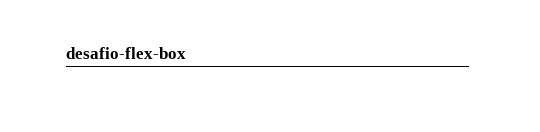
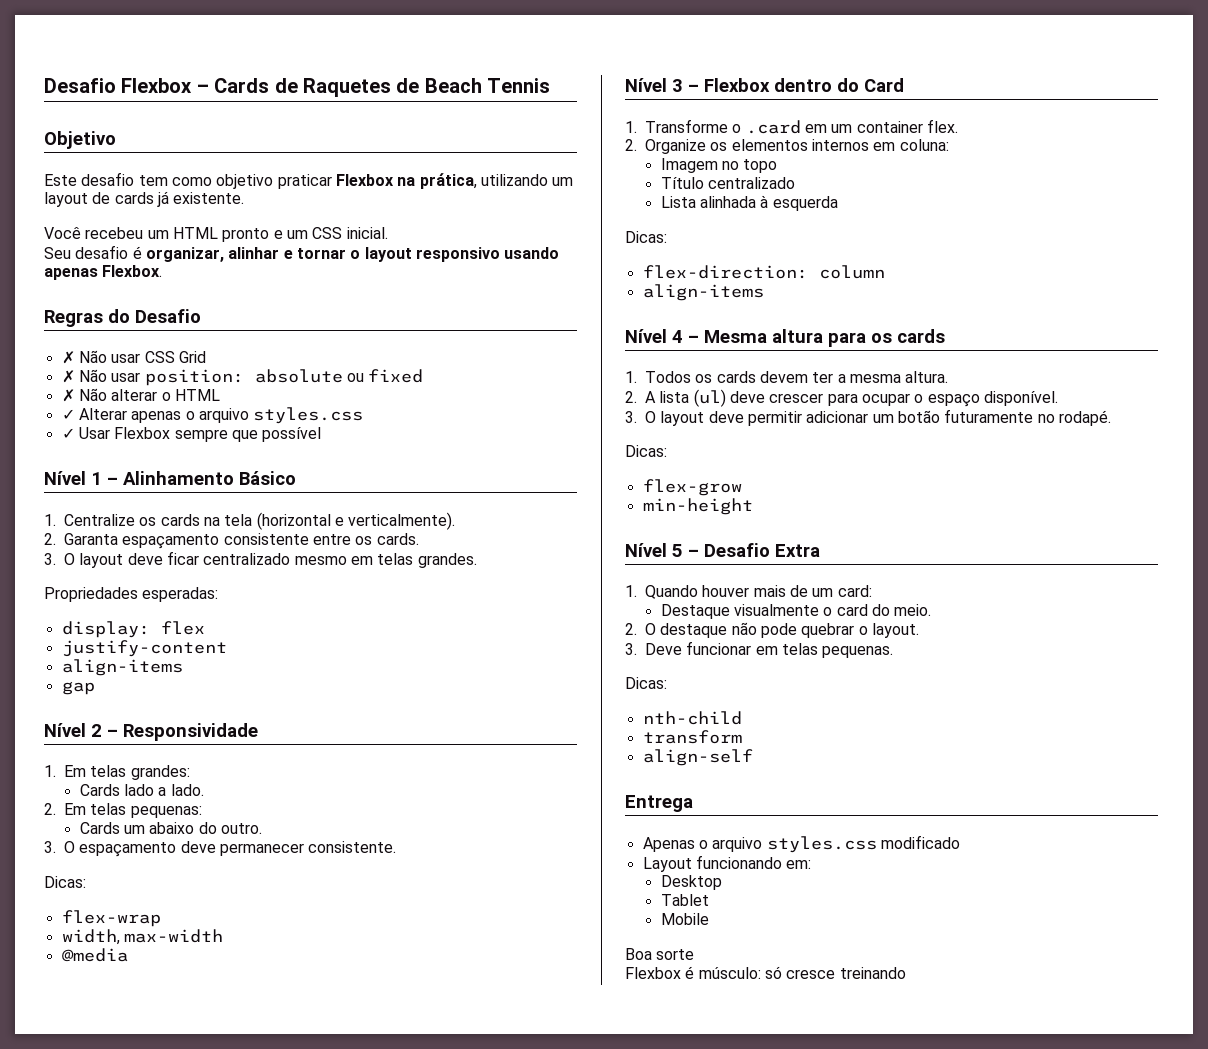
- desafio-flex-box
+ Desafio Flexbox – Cards de Raquetes de Beach Tennis
+ Objetivo
+ Este desafio tem como objetivo praticar Flexbox na prática, utilizando um layout de cards já existente.
+ Você recebeu um HTML pronto e um CSS inicial.
+ Seu desafio é organizar, alinhar e tornar o layout responsivo usando apenas Flexbox.
+ Regras do Desafio
+ ✗ Não usar CSS Grid
+ ✗ Não usar position: absolute ou fixed
+ ✗ Não alterar o HTML
+ ✓ Alterar apenas o arquivo styles.css
+ ✓ Usar Flexbox sempre que possível
+ Nível 1 – Alinhamento Básico
+ 1. Centralize os cards na tela (horizontal e verticalmente).
+ 2. Garanta espaçamento consistente entre os cards.
+ 3. O layout deve ficar centralizado mesmo em telas grandes.
+ Propriedades esperadas:
+ display: flex
+ justify-content
+ align-items
+ gap
+ Nível 2 – Responsividade
+ 1. Em telas grandes:
+ Cards lado a lado.
+ 2. Em telas pequenas:
+ Cards um abaixo do outro.
+ 3. O espaçamento deve permanecer consistente.
+ Dicas:
+ flex-wrap
+ width, max-width
+ @media
+ Nível 3 – Flexbox dentro do Card
+ 1. Transforme o .card em um container flex.
+ 2. Organize os elementos internos em coluna:
+ Imagem no topo
+ Título centralizado
+ Lista alinhada à esquerda
+ Dicas:
+ flex-direction: column
+ align-items
+ Nível 4 – Mesma altura para os cards
+ 1. Todos os cards devem ter a mesma altura.
+ 2. A lista (ul) deve crescer para ocupar o espaço disponível.
+ 3. O layout deve permitir adicionar um botão futuramente no rodapé.
+ Dicas:
+ flex-grow
+ min-height
+ Nível 5 – Desafio Extra
+ 1. Quando houver mais de um card:
+ Destaque visualmente o card do meio.
+ 2. O destaque não pode quebrar o layout.
+ 3. Deve funcionar em telas pequenas.
+ Dicas:
+ nth-child
+ transform
+ align-self
+ Entrega
+ Apenas o arquivo styles.css modificado
+ Layout funcionando em:
+ Desktop
+ Tablet
+ Mobile
+ Boa sorte
+ Flexbox é músculo: só cresce treinando

